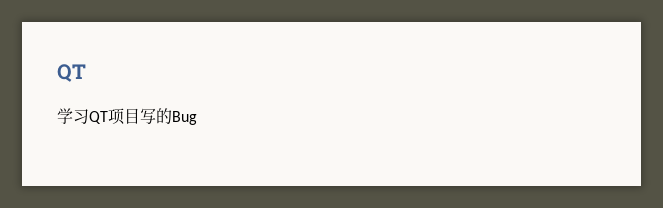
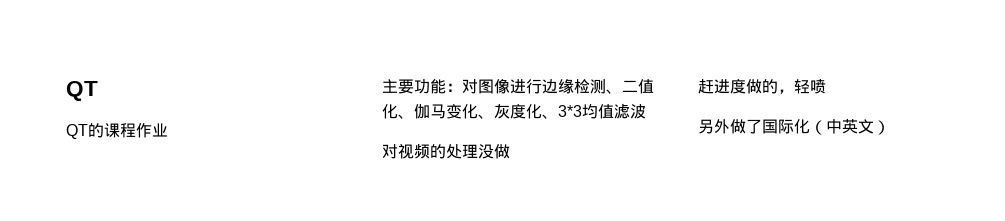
- 学习QT项目写的Bug
+ QT的课程作业
+ 主要功能：对图像进行边缘检测、二值化、伽马变化、灰度化、3*3均值滤波
+ 对视频的处理没做
+ 赶进度做的，轻喷
+ 另外做了国际化（中英文）

